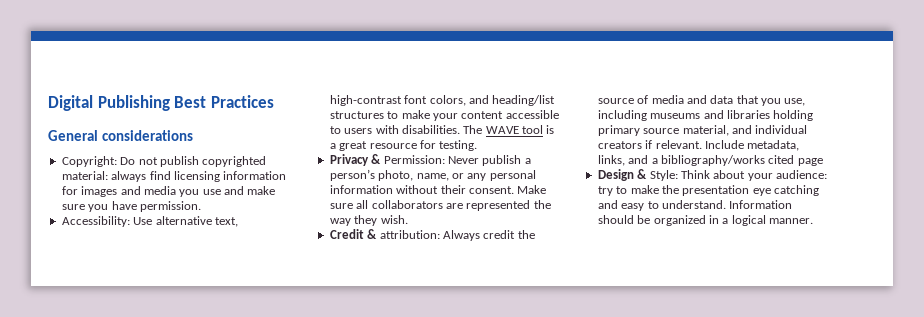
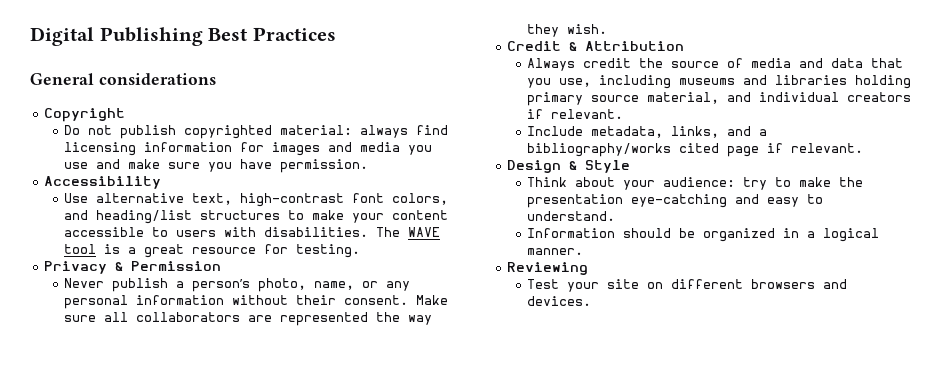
- Copyright: Do not publish copyrighted material: always find licensing information for images and media you use and make sure you have permission.
+ Copyright
+ Do not publish copyrighted material: always find licensing information for images and media you use and make sure you have permission.
- Accessibility: Use alternative text, high-contrast font colors, and heading/list structures to make your content accessible to users with disabilities.
+ Accessibility
+ Use alternative text, high-contrast font colors, and heading/list structures to make your content accessible to users with disabilities.
- Privacy & Permission: Never publish a person’s photo, name, or any personal information without their consent.
+ Privacy & Permission
+ Never publish a person’s photo, name, or any personal information without their consent.
- Credit & attribution: Always credit the source of media and data that you use, including museums and libraries holding primary source material, and individual creators if relevant. Include metadata, links, and a bibliography/works cited page
+ Credit & Attribution
+ Always credit the source of media and data that you use, including museums and libraries holding primary source material, and individual creators if relevant.
+ Include metadata, links, and a bibliography/works cited page if relevant.
- Design & Style: Think about your audience: try to make the presentation eye catching and easy to understand. Information should be organized in a logical manner.
+ Design & Style
+ Think about your audience: try to make the presentation eye-catching and easy to understand.
+ Information should be organized in a logical manner.
+ Reviewing
+ Test your site on different browsers and devices.

